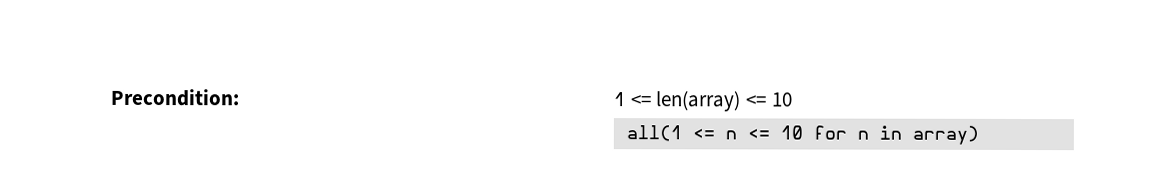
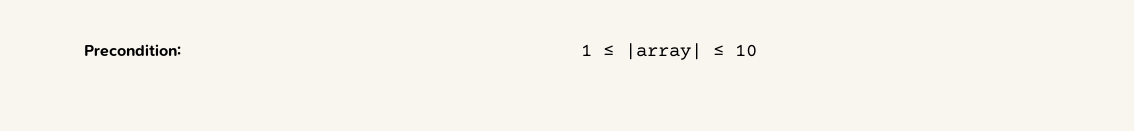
- 1 <= len(array) <= 10
- all(1 <= n <= 10 for n in array)
+ 1 ≤ |array| ≤ 10

